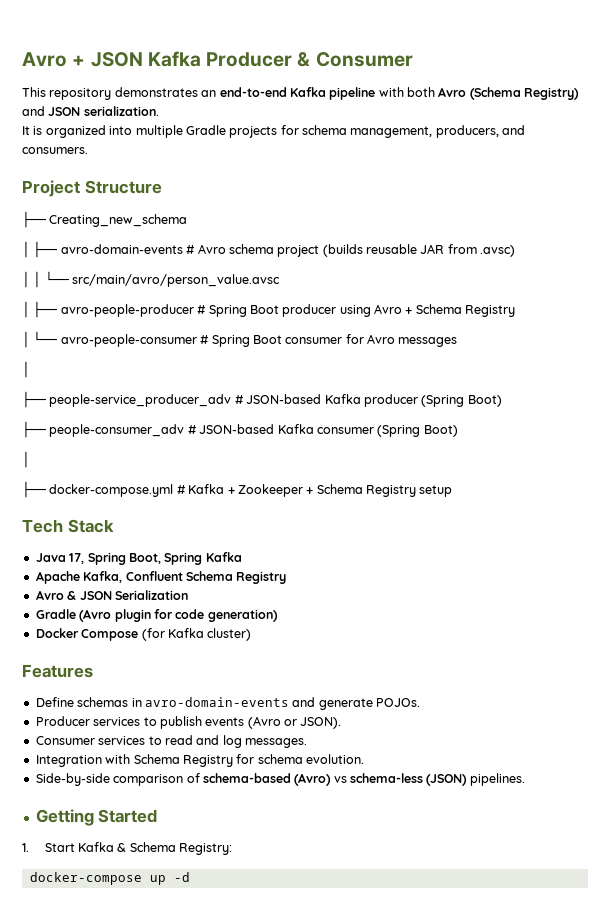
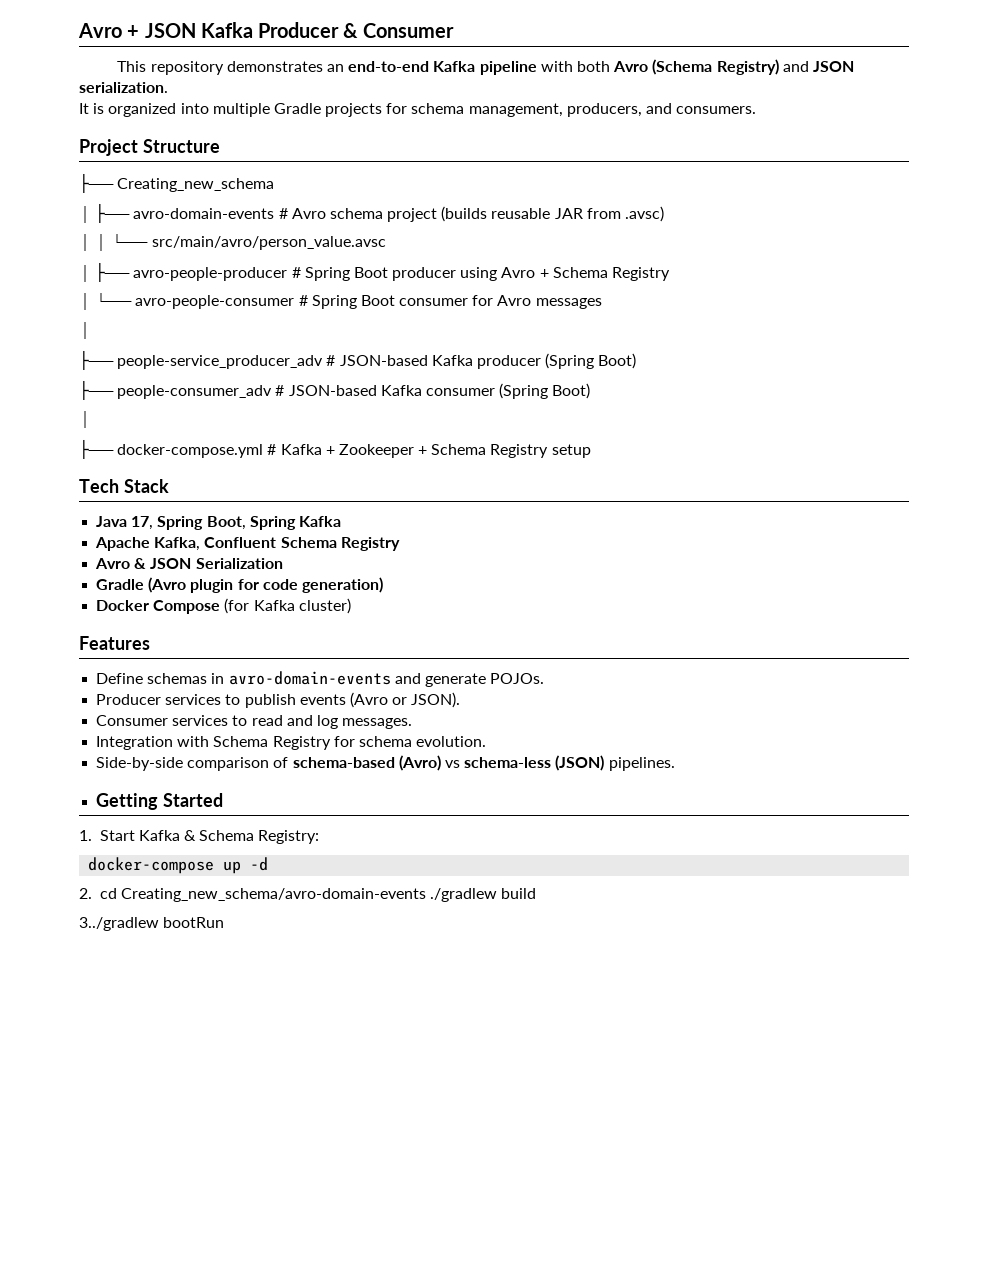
+ 2. cd Creating_new_schema/avro-domain-events ./gradlew build
+ 3../gradlew bootRun

